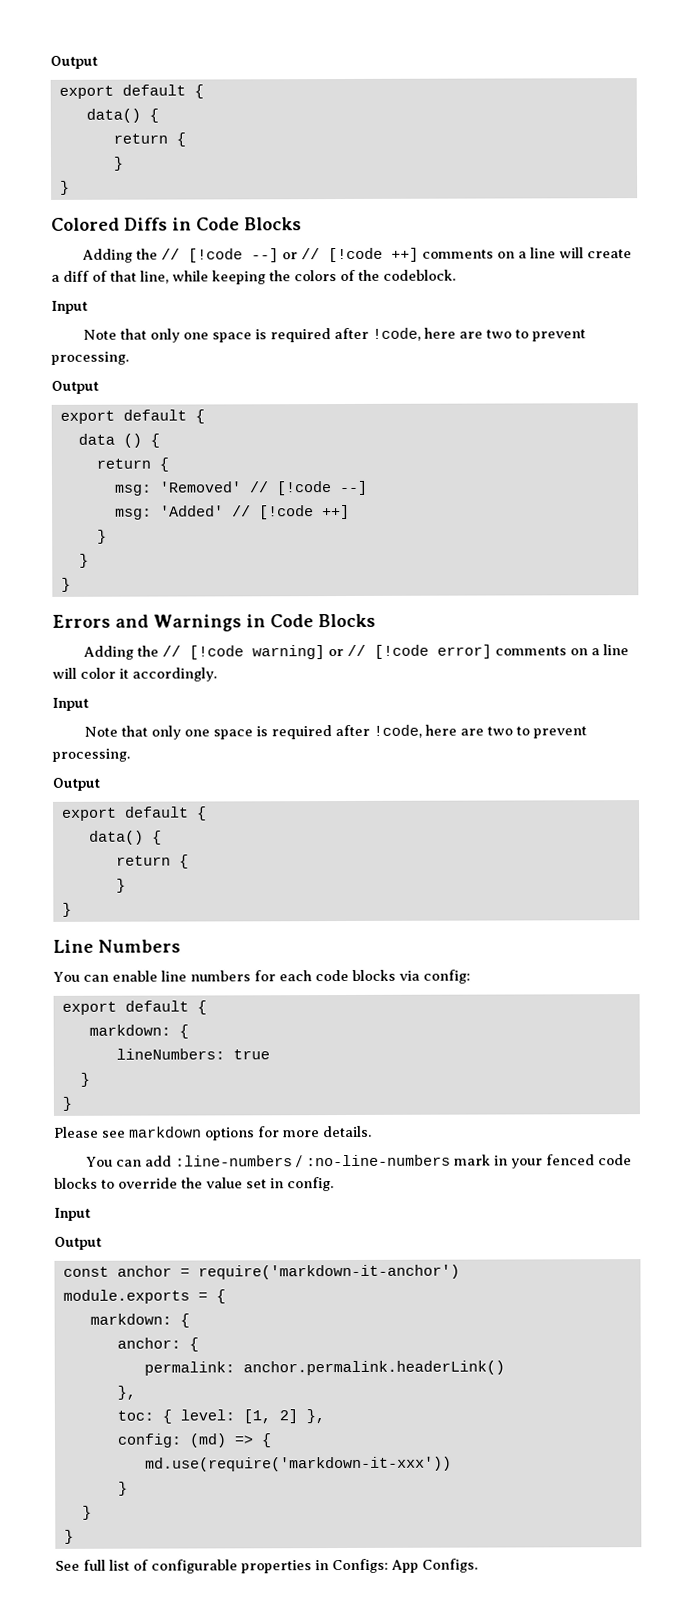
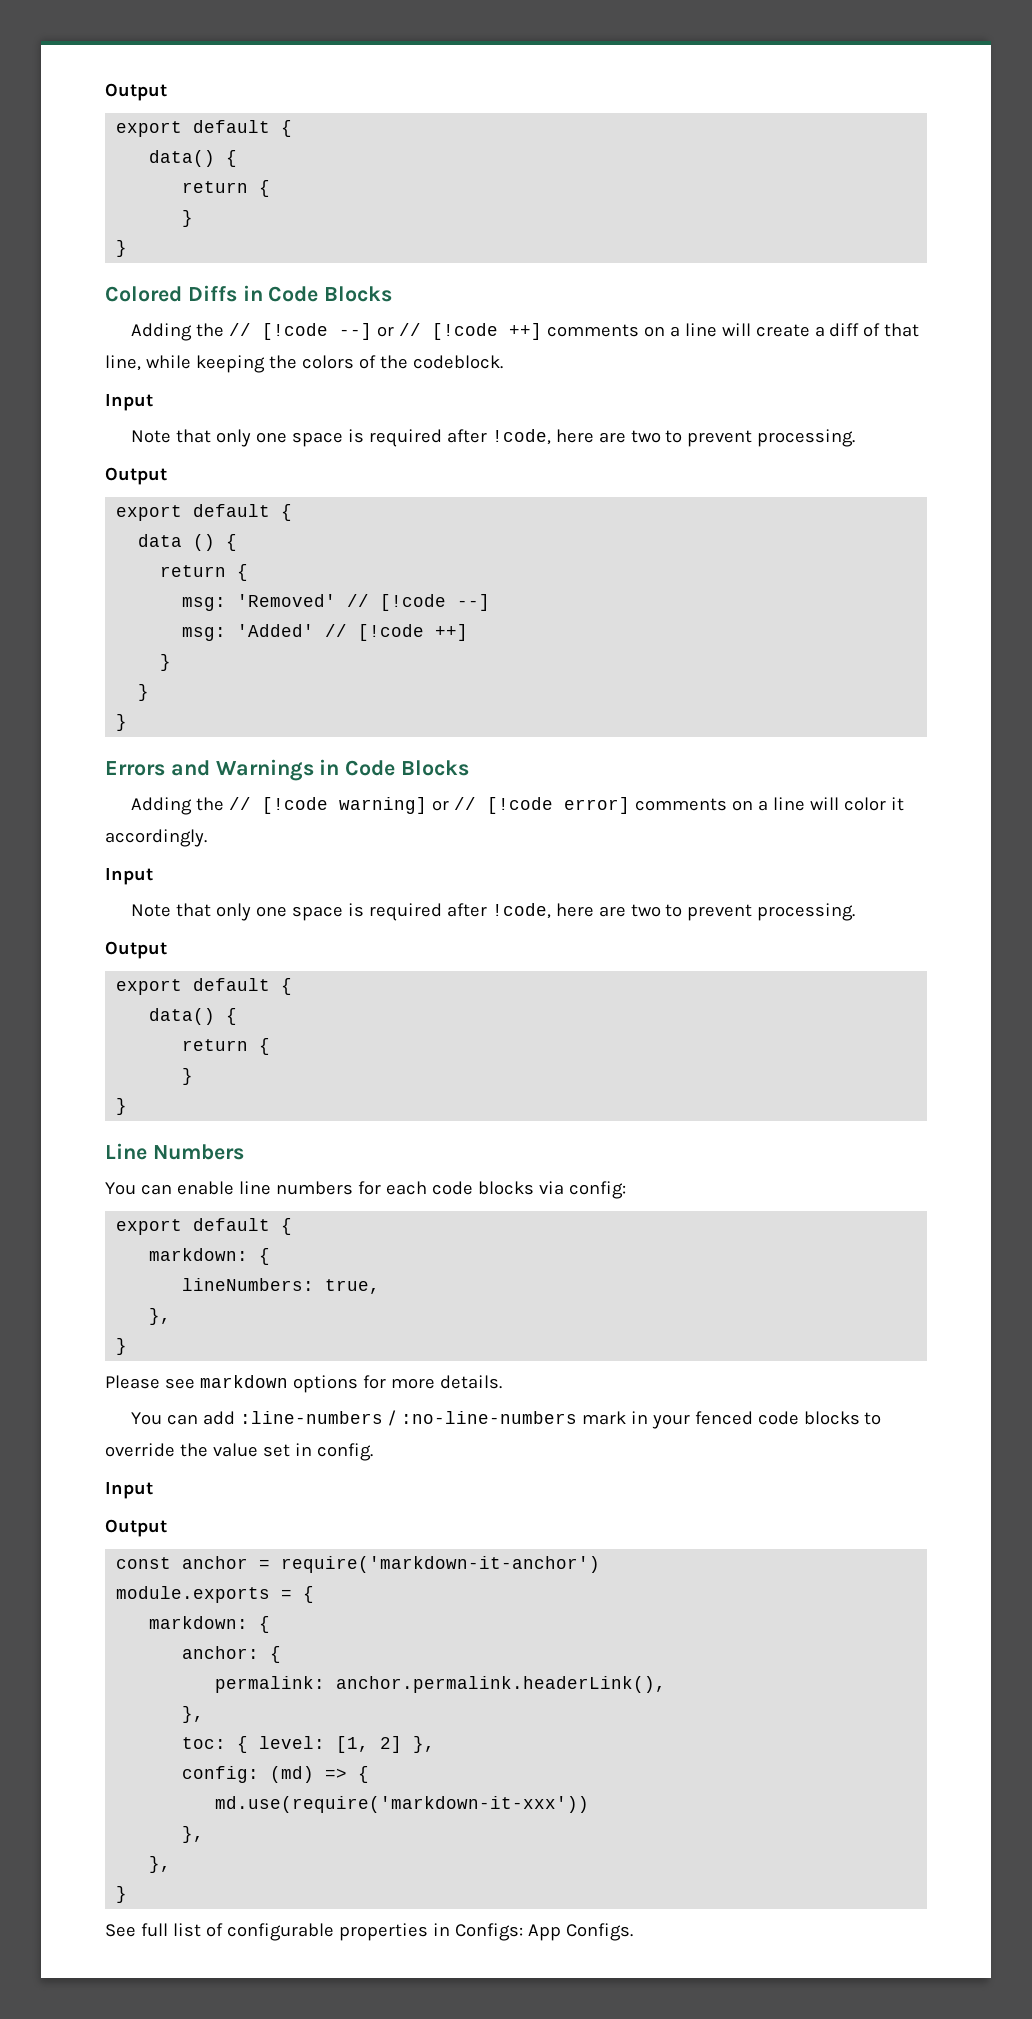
- lineNumbers: true
- }
+ lineNumbers: true,
+ },
- permalink: anchor.permalink.headerLink()
+ permalink: anchor.permalink.headerLink(),
  md.use(require('markdown-it-xxx'))
- }
- }
+ },
+ },

